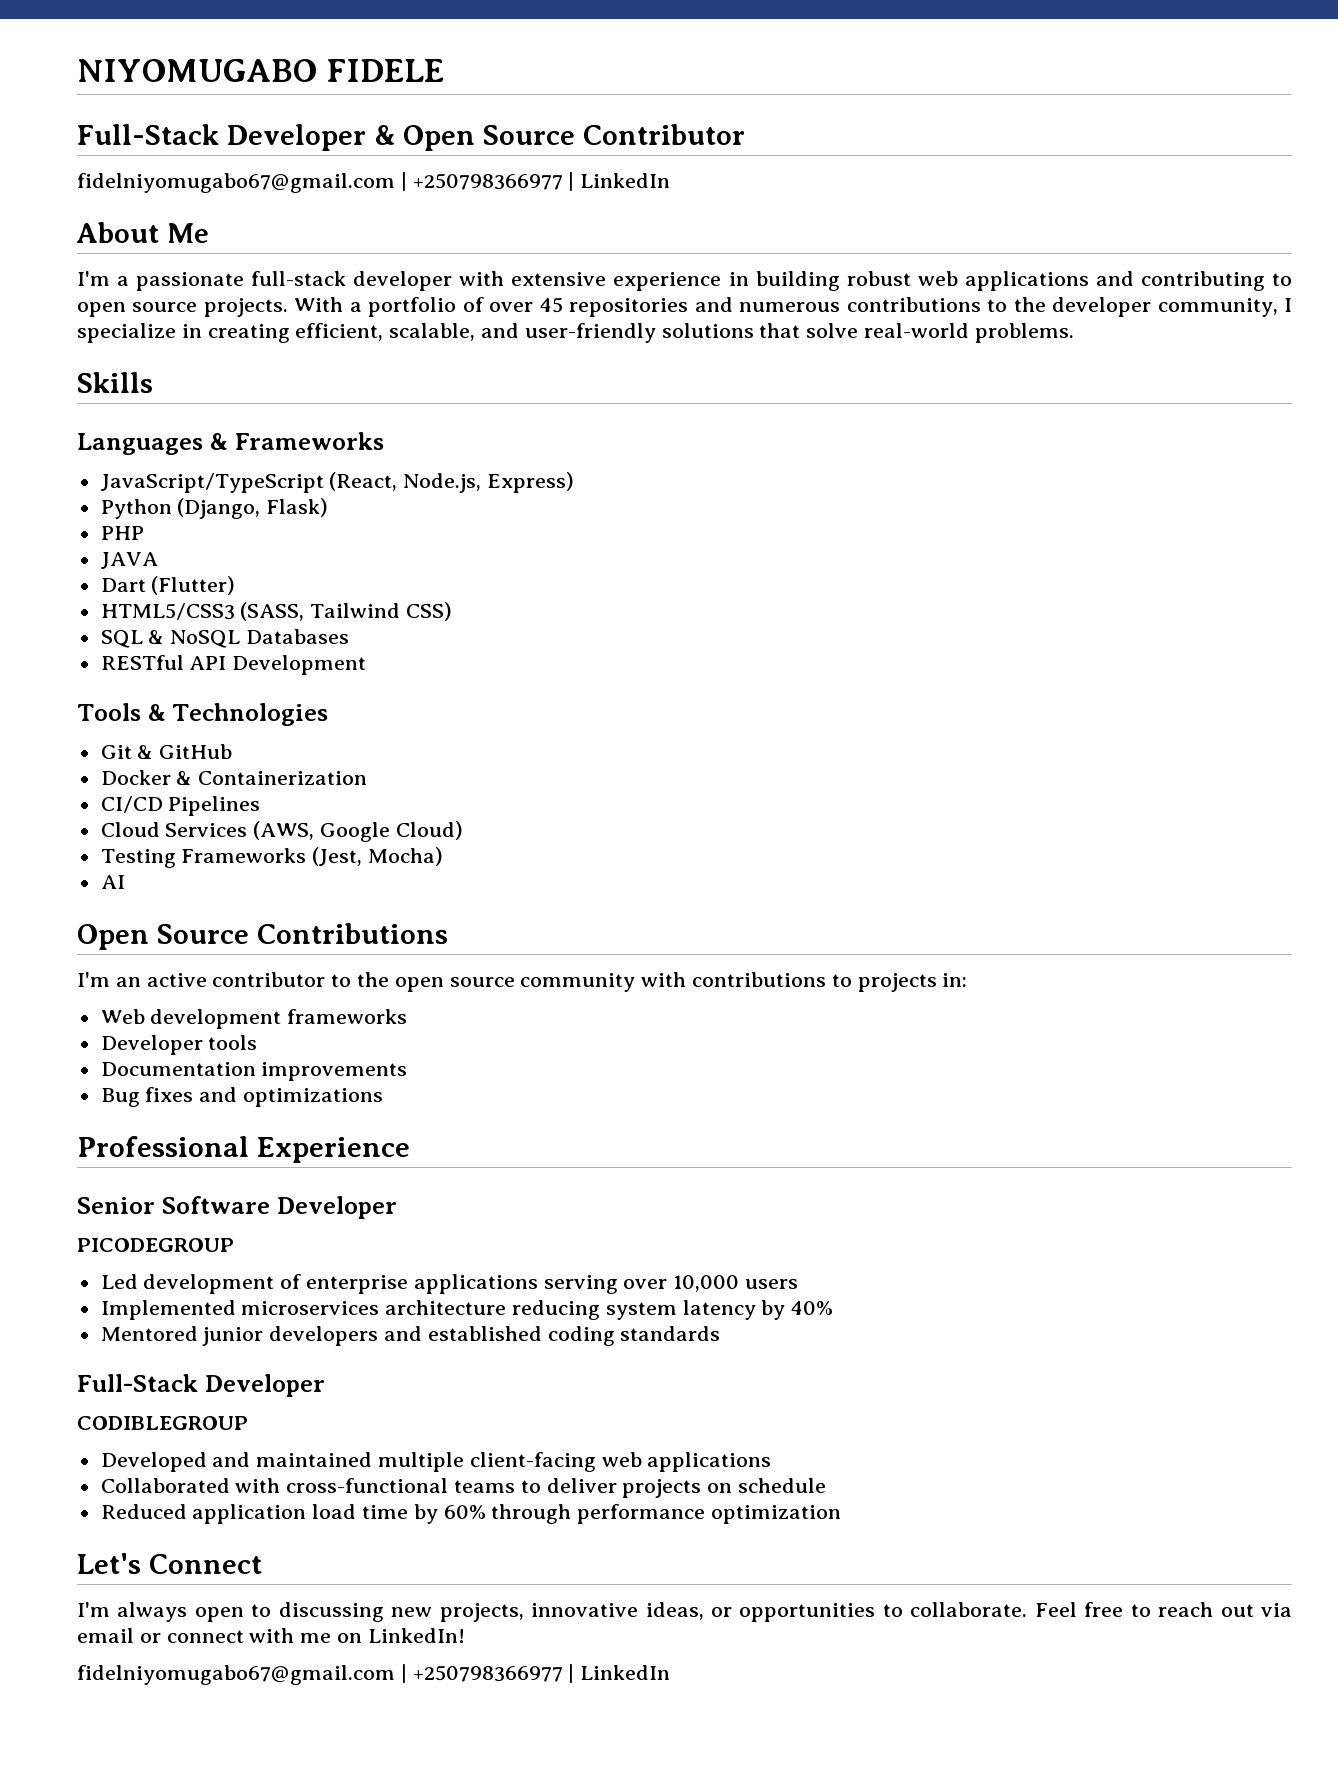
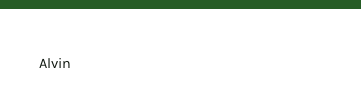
- NIYOMUGABO FIDELE
- Full-Stack Developer & Open Source Contributor
- fidelniyomugabo67@gmail.com | +250798366977 | LinkedIn
- About Me
- I'm a passionate full-stack developer with extensive experience in building robust web applications and contributing to open source projects. With a portfolio of over 45 repositories and numerous contributions to the developer community, I specialize in creating efficient, scalable, and user-friendly solutions that solve real-world problems.
- Skills
- Languages & Frameworks
- JavaScript/TypeScript (React, Node.js, Express)
- Python (Django, Flask)
- PHP
- JAVA
- Dart (Flutter)
- HTML5/CSS3 (SASS, Tailwind CSS)
- SQL & NoSQL Databases
- RESTful API Development
- Tools & Technologies
- Git & GitHub
- Docker & Containerization
- CI/CD Pipelines
- Cloud Services (AWS, Google Cloud)
- Testing Frameworks (Jest, Mocha)
- AI
- Open Source Contributions
- I'm an active contributor to the open source community with contributions to projects in:
- Web development frameworks
- Developer tools
- Documentation improvements
- Bug fixes and optimizations
- Professional Experience
- Senior Software Developer
- PICODEGROUP
- Led development of enterprise applications serving over 10,000 users
- Implemented microservices architecture reducing system latency by 40%
- Mentored junior developers and established coding standards
- Full-Stack Developer
- CODIBLEGROUP
- Developed and maintained multiple client-facing web applications
- Collaborated with cross-functional teams to deliver projects on schedule
- Reduced application load time by 60% through performance optimization
- Let's Connect
- I'm always open to discussing new projects, innovative ideas, or opportunities to collaborate. Feel free to reach out via email or connect with me on LinkedIn!
- fidelniyomugabo67@gmail.com | +250798366977 | LinkedIn
+ Alvin

